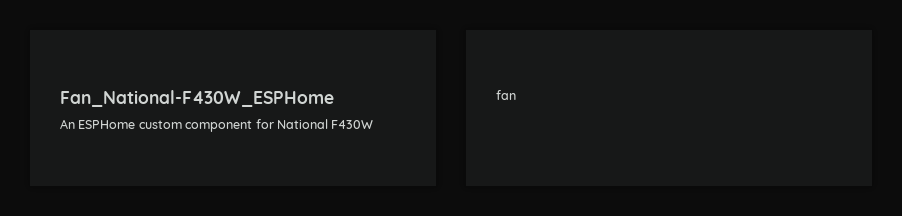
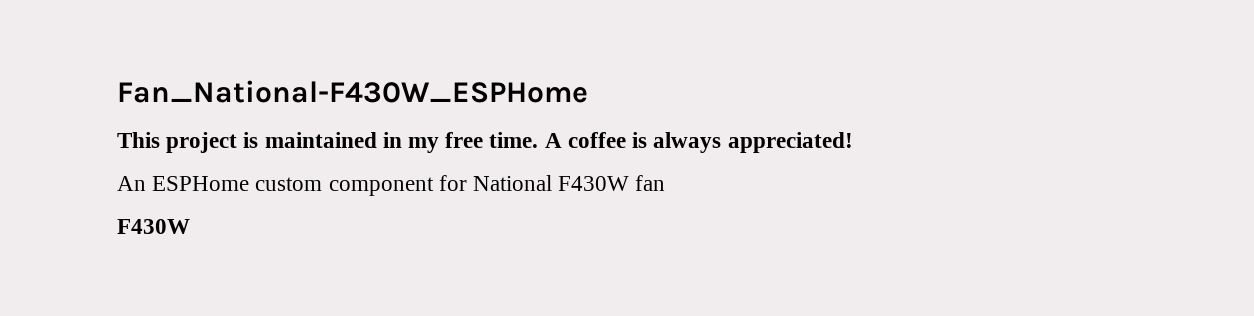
+ This project is maintained in my free time. A coffee is always appreciated!
  An ESPHome custom component for National F430W fan
+ F430W

